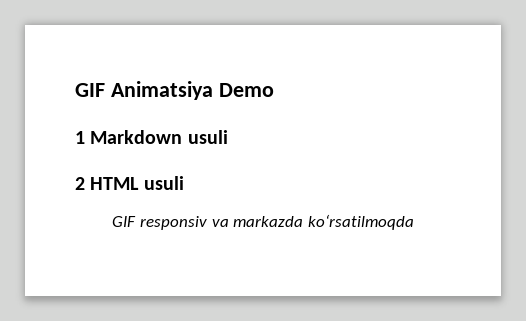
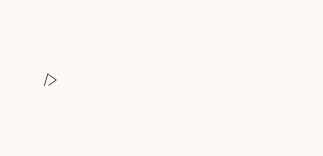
- GIF Animatsiya Demo
- 1 Markdown usuli
- 2 HTML usuli
- GIF responsiv va markazda ko‘rsatilmoqda
+ />

